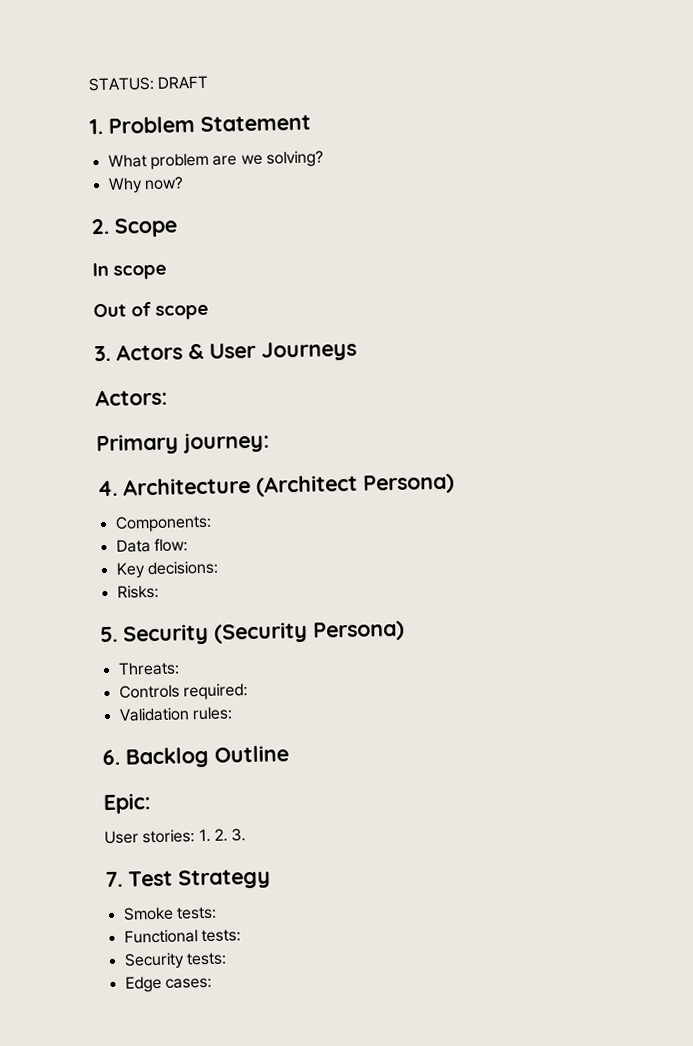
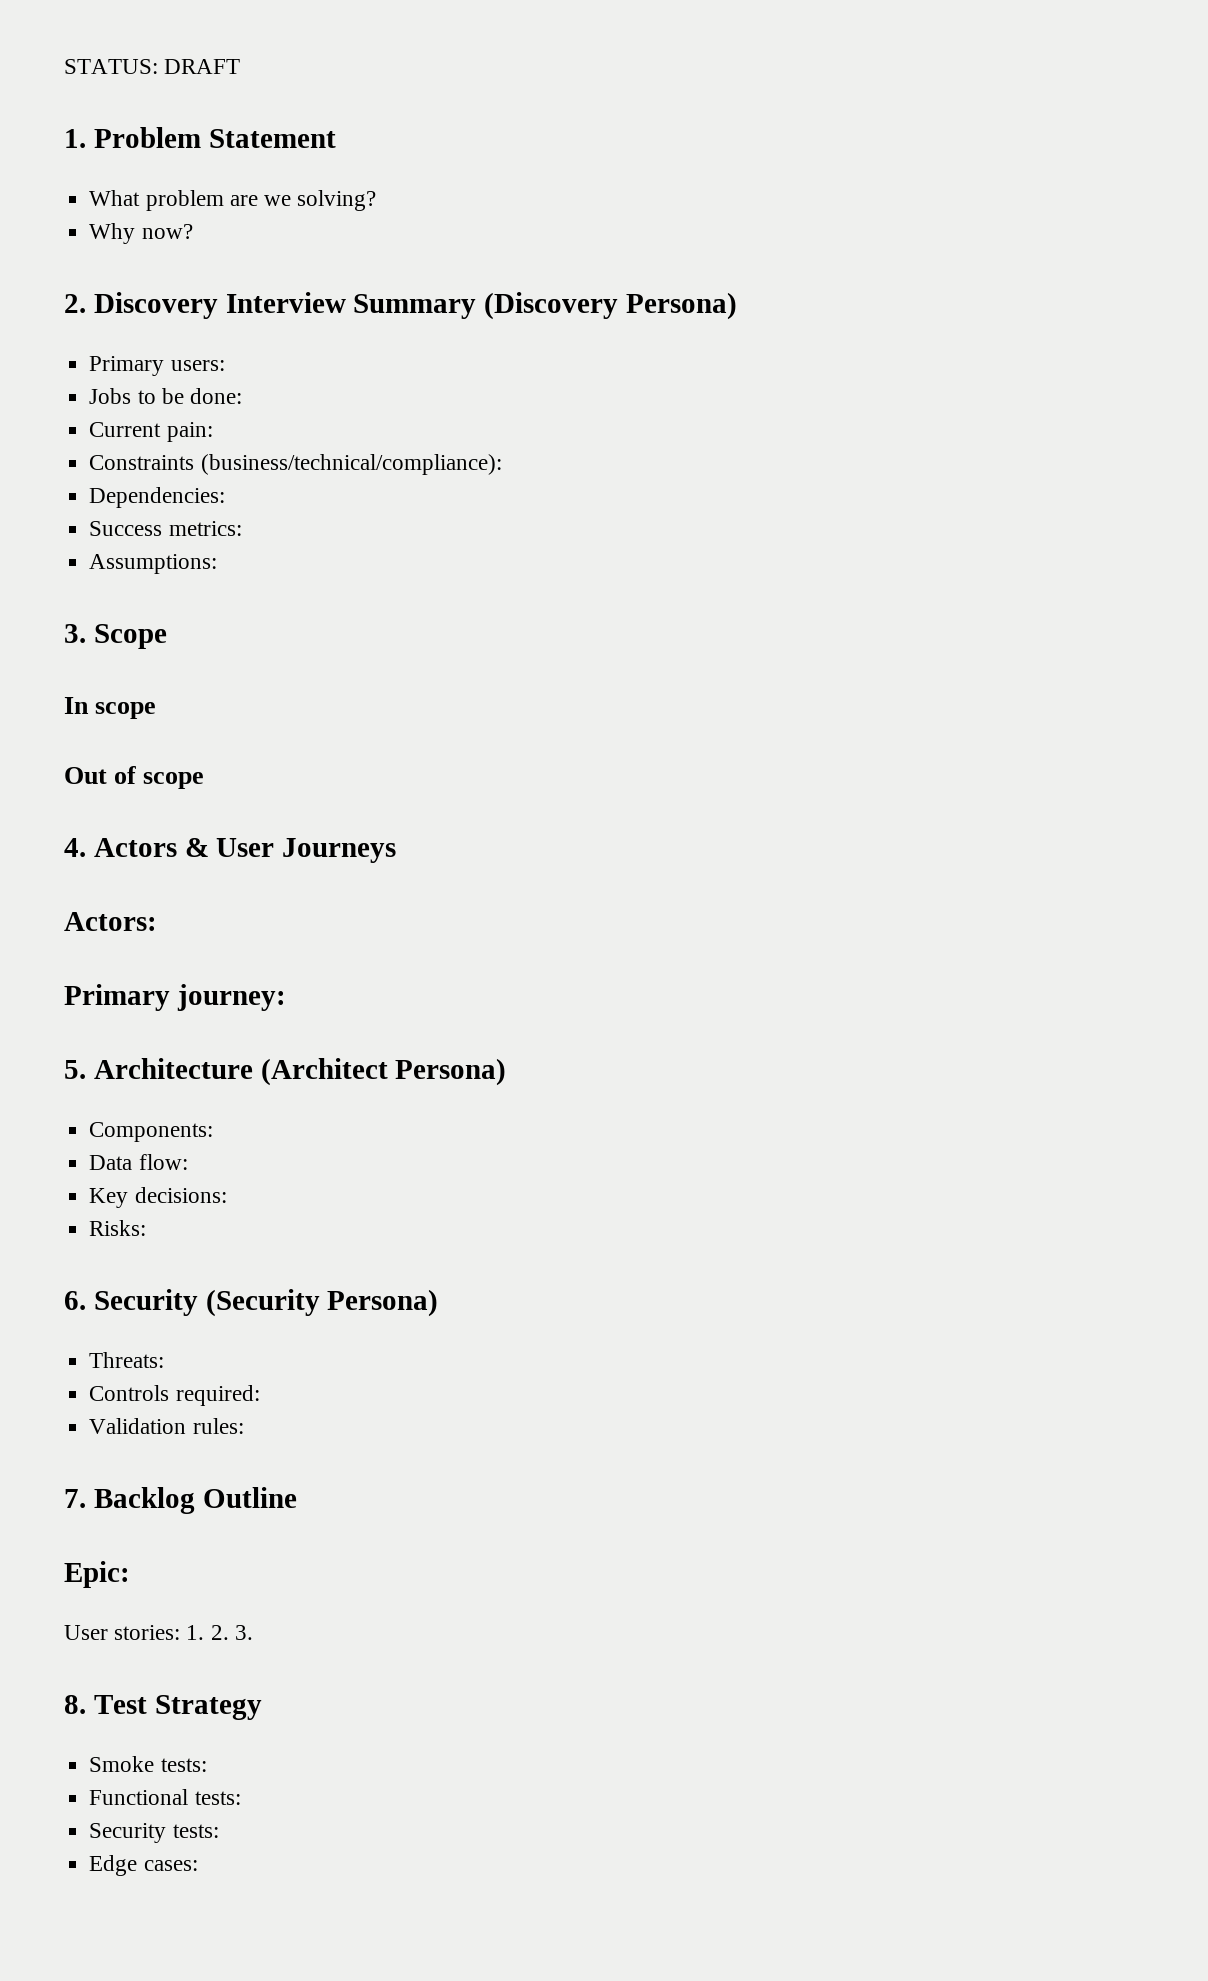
- 2. Scope
+ 2. Discovery Interview Summary (Discovery Persona)
+ Primary users:
+ Jobs to be done:
+ Current pain:
+ Constraints (business/technical/compliance):
+ Dependencies:
+ Success metrics:
+ Assumptions:
+ 3. Scope
- 3. Actors & User Journeys
+ 4. Actors & User Journeys
- 4. Architecture (Architect Persona)
+ 5. Architecture (Architect Persona)
- 5. Security (Security Persona)
+ 6. Security (Security Persona)
- 6. Backlog Outline
+ 7. Backlog Outline
- 7. Test Strategy
+ 8. Test Strategy

